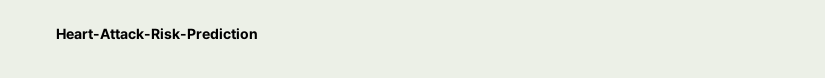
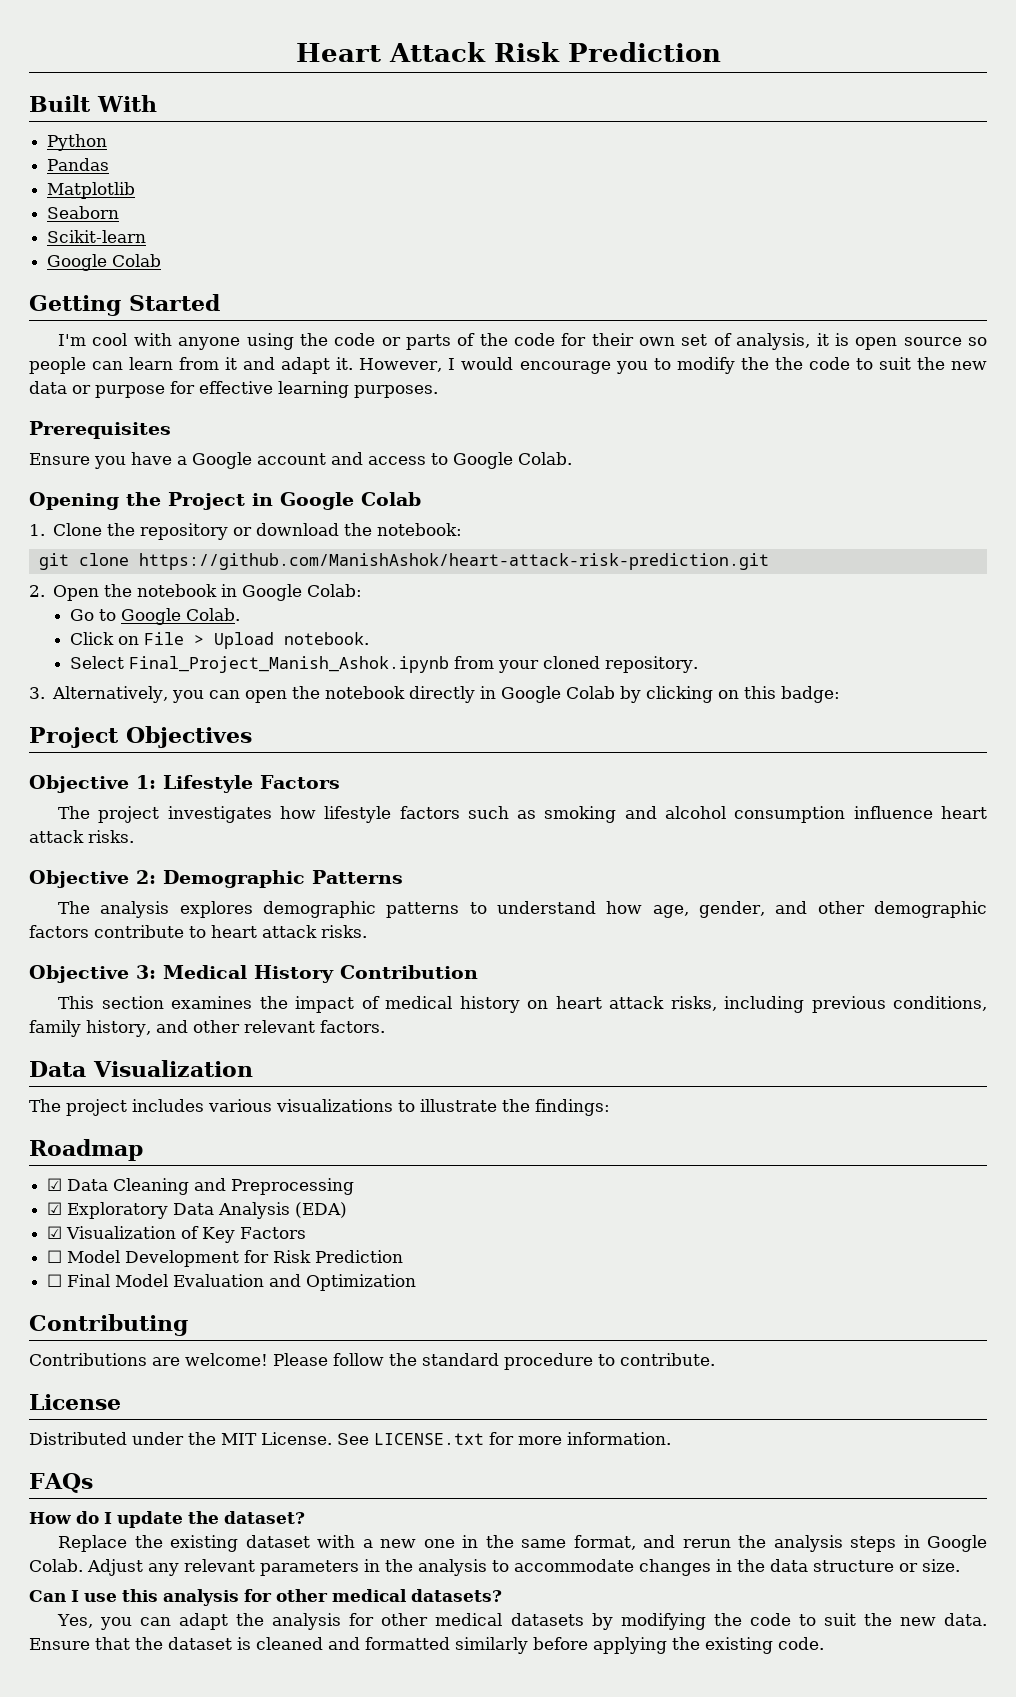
- Heart-Attack-Risk-Prediction
+ Heart Attack Risk Prediction
+ Built With
+ Python
+ Pandas
+ Matplotlib
+ Seaborn
+ Scikit-learn
+ Google Colab
+ Getting Started
+ I'm cool with anyone using the code or parts of the code for their own set of analysis, it is open source so people can learn from it and adapt it. However, I would encourage you to modify the the code to suit the new data or purpose for effective learning purposes.
+ Prerequisites
+ Ensure you have a Google account and access to Google Colab.
+ Opening the Project in Google Colab
+ 1. Clone the repository or download the notebook:
+ git clone https://github.com/ManishAshok/heart-attack-risk-prediction.git
+ 2. Open the notebook in Google Colab:
+ Go to Google Colab.
+ Click on File > Upload notebook.
+ Select Final_Project_Manish_Ashok.ipynb from your cloned repository.
+ 3. Alternatively, you can open the notebook directly in Google Colab by clicking on this badge:
+ Project Objectives
+ Objective 1: Lifestyle Factors
+ The project investigates how lifestyle factors such as smoking and alcohol consumption influence heart attack risks.
+ Objective 2: Demographic Patterns
+ The analysis explores demographic patterns to understand how age, gender, and other demographic factors contribute to heart attack risks.
+ Objective 3: Medical History Contribution
+ This section examines the impact of medical history on heart attack risks, including previous conditions, family history, and other relevant factors.
+ Data Visualization
+ The project includes various visualizations to illustrate the findings:
+ Roadmap
+ ☑ Data Cleaning and Preprocessing
+ ☑ Exploratory Data Analysis (EDA)
+ ☑ Visualization of Key Factors
+ ☐ Model Development for Risk Prediction
+ ☐ Final Model Evaluation and Optimization
+ Contributing
+ Contributions are welcome! Please follow the standard procedure to contribute.
+ License
+ Distributed under the MIT License. See LICENSE.txt for more information.
+ FAQs
+ How do I update the dataset?
+ Replace the existing dataset with a new one in the same format, and rerun the analysis steps in Google Colab. Adjust any relevant parameters in the analysis to accommodate changes in the data structure or size.
+ Can I use this analysis for other medical datasets?
+ Yes, you can adapt the analysis for other medical datasets by modifying the code to suit the new data. Ensure that the dataset is cleaned and formatted similarly before applying the existing code.

